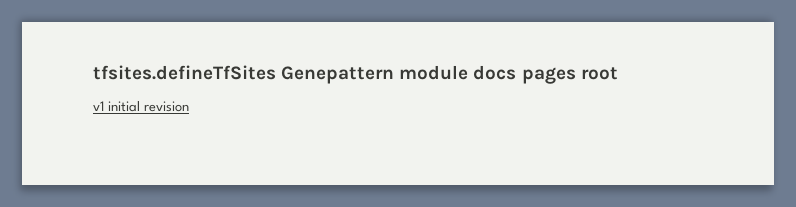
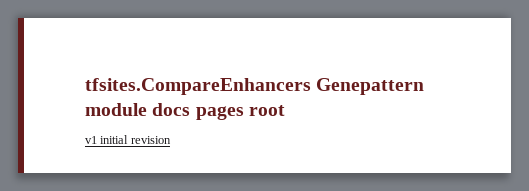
- tfsites.defineTfSites Genepattern module docs pages root
+ tfsites.CompareEnhancers Genepattern module docs pages root

